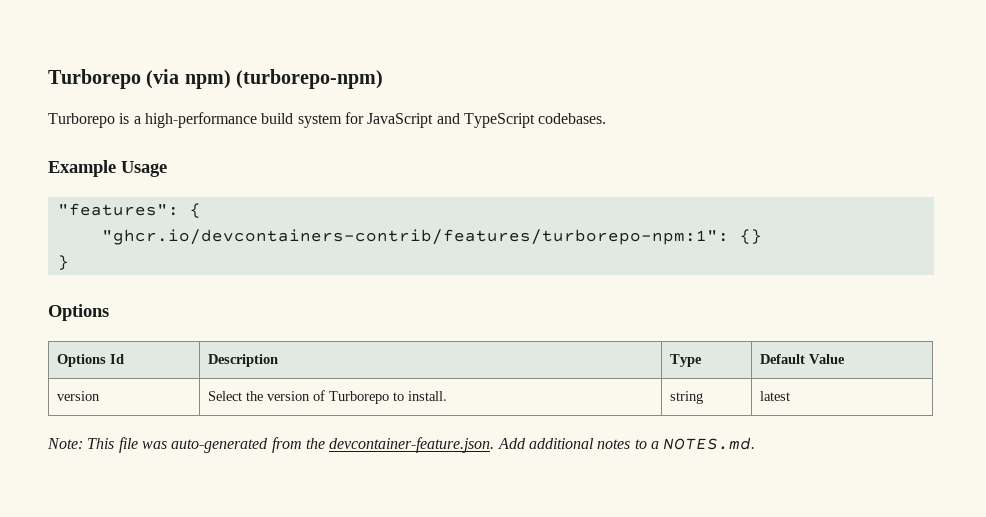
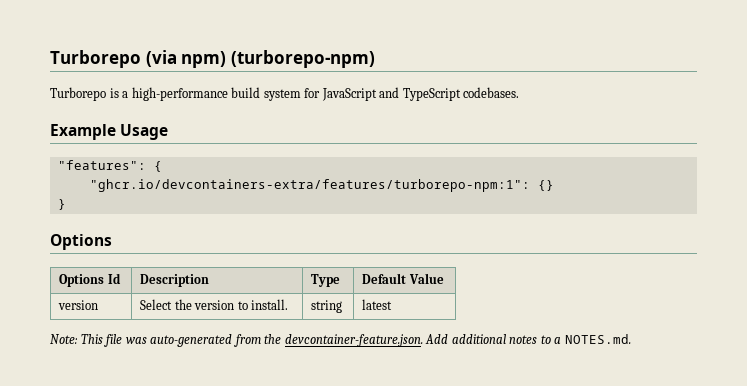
- "ghcr.io/devcontainers-contrib/features/turborepo-npm:1": {}
+ "ghcr.io/devcontainers-extra/features/turborepo-npm:1": {}
- version | Select the version of Turborepo to install. | string | latest
+ version | Select the version to install. | string | latest

